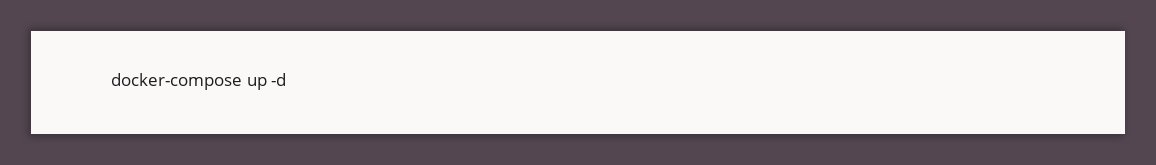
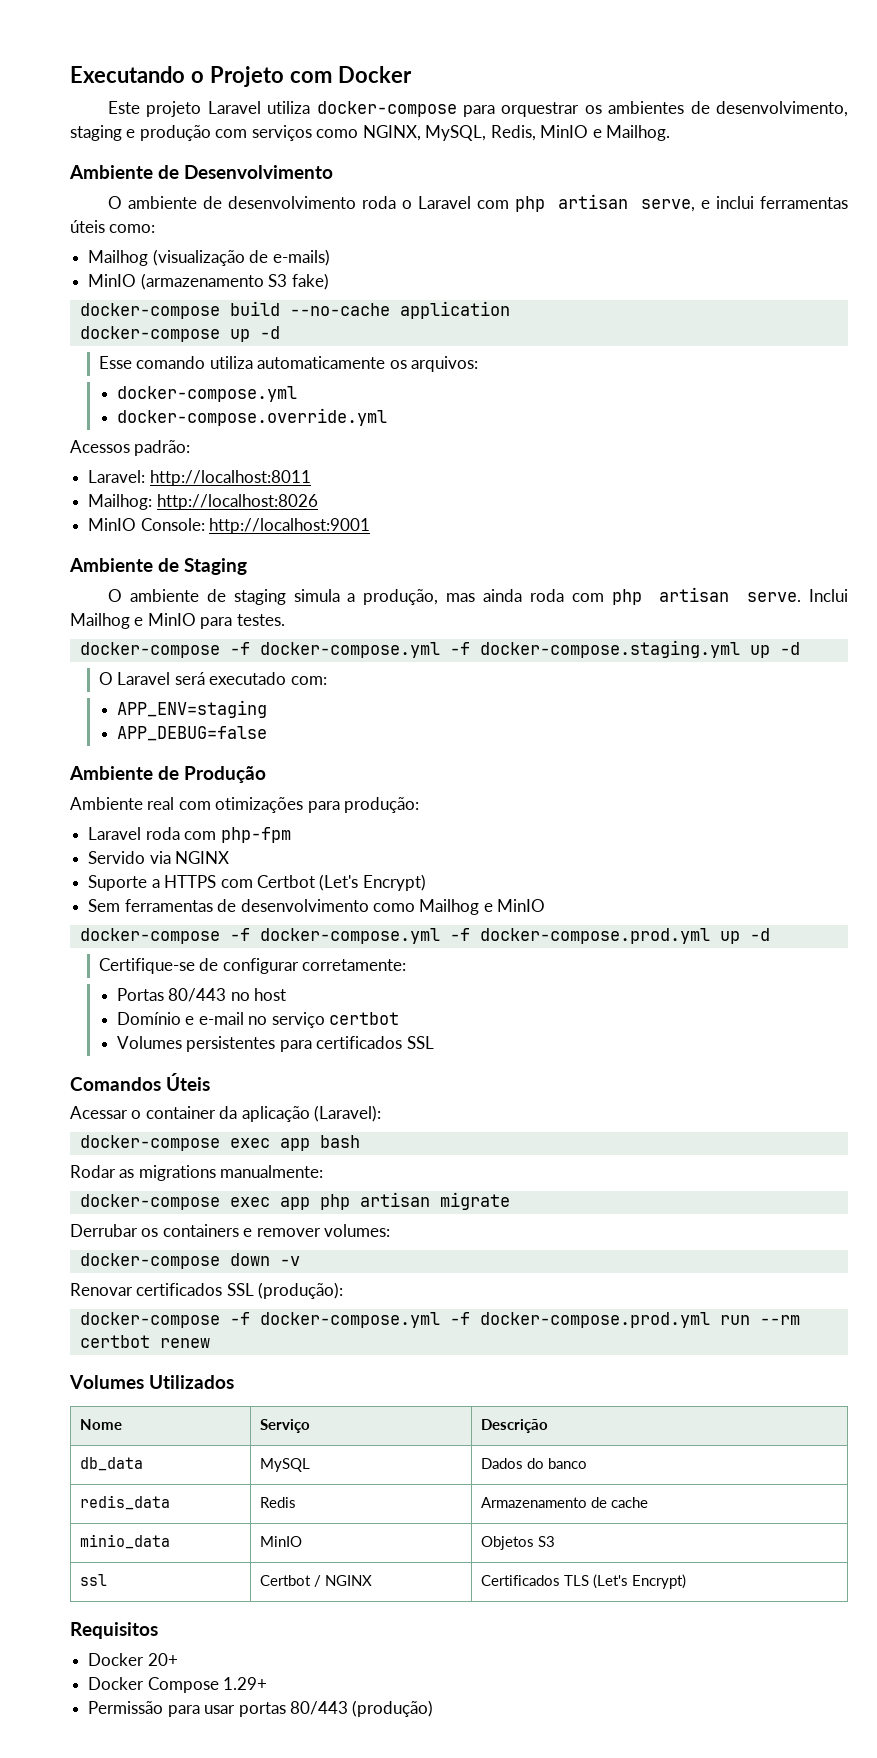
+ Executando o Projeto com Docker
+ Este projeto Laravel utiliza docker-compose para orquestrar os ambientes de desenvolvimento, staging e produção com serviços como NGINX, MySQL, Redis, MinIO e Mailhog.
+ Ambiente de Desenvolvimento
+ O ambiente de desenvolvimento roda o Laravel com php artisan serve, e inclui ferramentas úteis como:
+ Mailhog (visualização de e-mails)
+ MinIO (armazenamento S3 fake)
+ docker-compose build --no-cache application
  docker-compose up -d
+ Esse comando utiliza automaticamente os arquivos:
+ docker-compose.yml
+ docker-compose.override.yml
+ Acessos padrão:
+ Laravel: http://localhost:8011
+ Mailhog: http://localhost:8026
+ MinIO Console: http://localhost:9001
+ Ambiente de Staging
+ O ambiente de staging simula a produção, mas ainda roda com php artisan serve. Inclui Mailhog e MinIO para testes.
+ docker-compose -f docker-compose.yml -f docker-compose.staging.yml up -d
+ O Laravel será executado com:
+ APP_ENV=staging
+ APP_DEBUG=false
+ Ambiente de Produção
+ Ambiente real com otimizações para produção:
+ Laravel roda com php-fpm
+ Servido via NGINX
+ Suporte a HTTPS com Certbot (Let's Encrypt)
+ Sem ferramentas de desenvolvimento como Mailhog e MinIO
+ docker-compose -f docker-compose.yml -f docker-compose.prod.yml up -d
+ Certifique-se de configurar corretamente:
+ Portas 80/443 no host
+ Domínio e e-mail no serviço certbot
+ Volumes persistentes para certificados SSL
+ Comandos Úteis
+ Acessar o container da aplicação (Laravel):
+ docker-compose exec app bash
+ Rodar as migrations manualmente:
+ docker-compose exec app php artisan migrate
+ Derrubar os containers e remover volumes:
+ docker-compose down -v
+ Renovar certificados SSL (produção):
+ docker-compose -f docker-compose.yml -f docker-compose.prod.yml run --rm certbot renew
+ Volumes Utilizados
+ Nome | Serviço | Descrição
+ db_data | MySQL | Dados do banco
+ redis_data | Redis | Armazenamento de cache
+ minio_data | MinIO | Objetos S3
+ ssl | Certbot / NGINX | Certificados TLS (Let's Encrypt)
+ Requisitos
+ Docker 20+
+ Docker Compose 1.29+
+ Permissão para usar portas 80/443 (produção)

